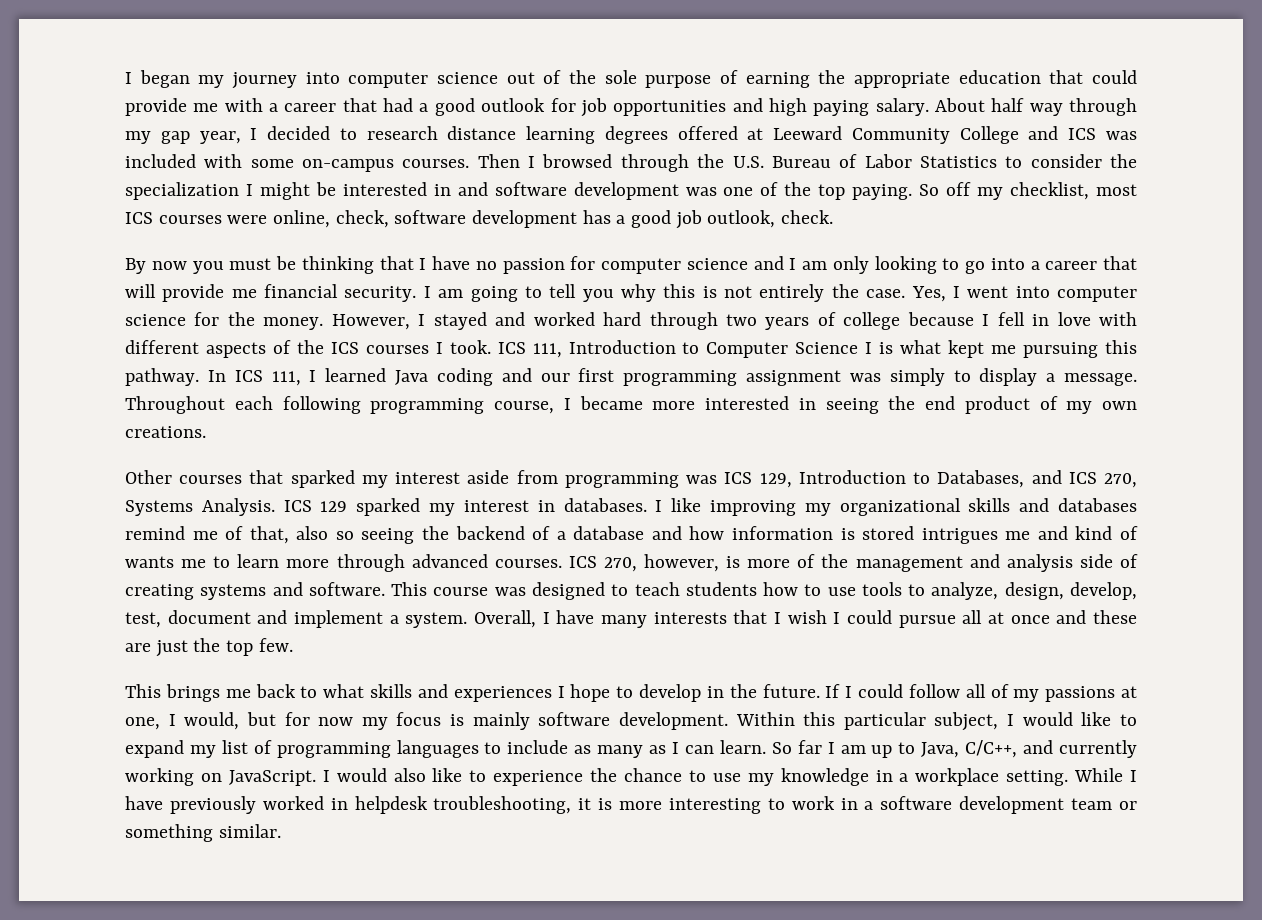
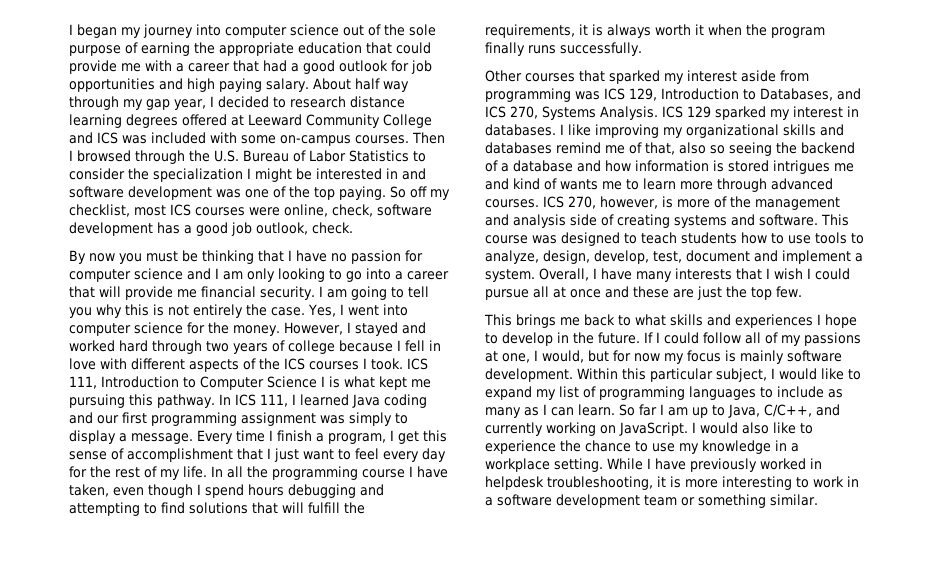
- Throughout each following programming course, I became more interested in seeing the end product of my own creations.
+ Every time I finish a program, I get this sense of accomplishment that I just want to feel every day for the rest of my life. In all the programming course I have taken, even though I spend hours debugging and attempting to find solutions that will fulfill the requirements, it is always worth it when the program finally runs successfully.

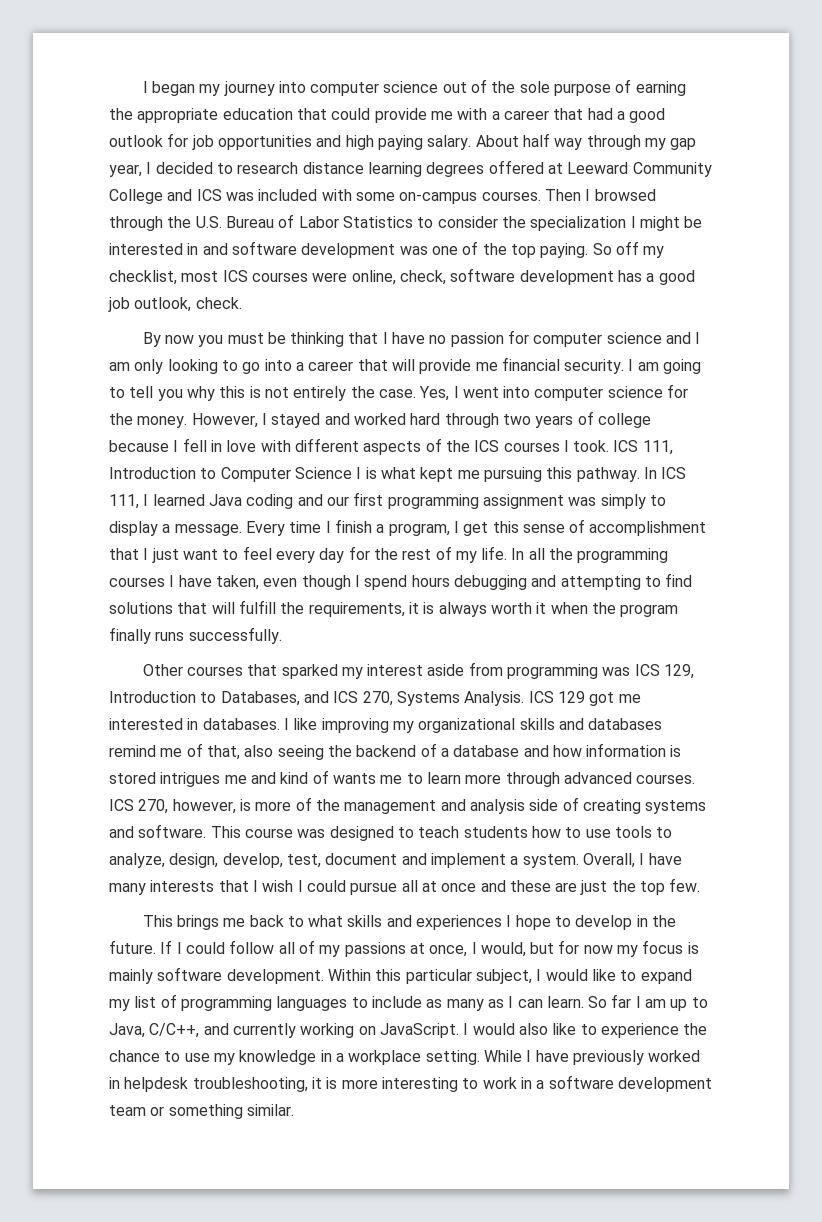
- In all the programming course I have taken, even though I spend hours debugging and attempting to find solutions that will fulfill the requirements, it is always worth it when the program finally runs successfully.
+ In all the programming courses I have taken, even though I spend hours debugging and attempting to find solutions that will fulfill the requirements, it is always worth it when the program finally runs successfully.
- ICS 129 sparked my interest in databases.
+ ICS 129 got me interested in databases.
- I like improving my organizational skills and databases remind me of that, also so seeing the backend of a database and how information is stored intrigues me and kind of wants me to learn more through advanced courses.
+ I like improving my organizational skills and databases remind me of that, also seeing the backend of a database and how information is stored intrigues me and kind of wants me to learn more through advanced courses.
- If I could follow all of my passions at one, I would, but for now my focus is mainly software development.
+ If I could follow all of my passions at once, I would, but for now my focus is mainly software development.

